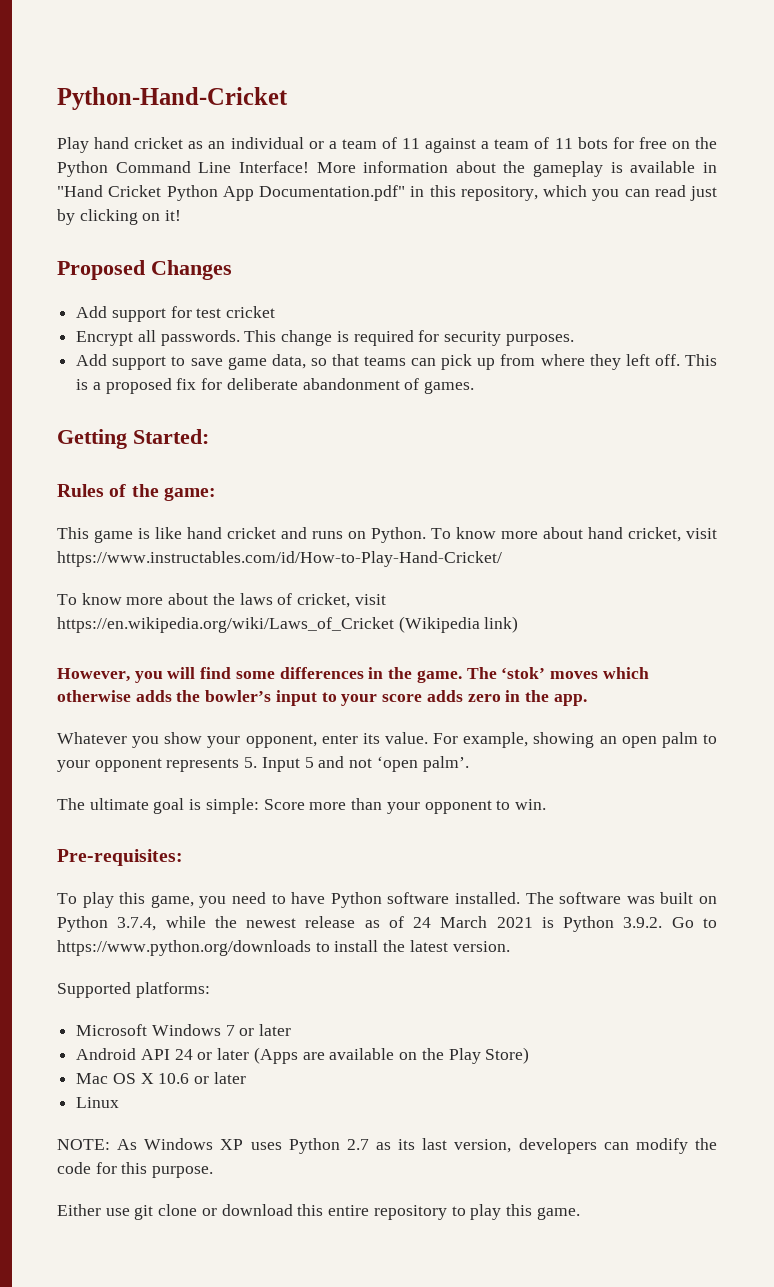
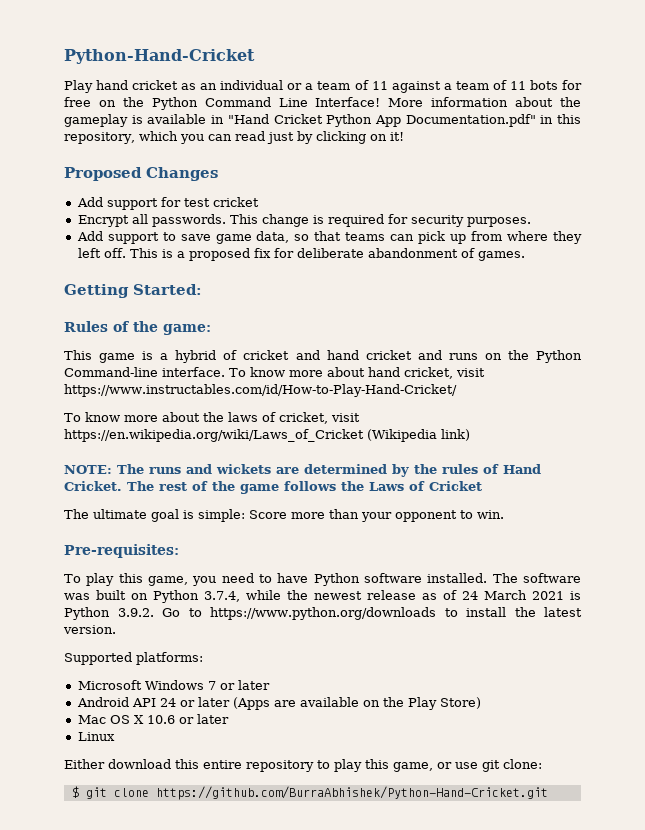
- This game is like hand cricket and runs on Python.
+ This game is a hybrid of cricket and hand cricket and runs on the Python Command-line interface.
- However, you will find some differences in the game. The ‘stok’ moves which otherwise adds the bowler’s input to your score adds zero in the app.
- Whatever you show your opponent, enter its value. For example, showing an open palm to your opponent represents 5. Input 5 and not ‘open palm’.
+ NOTE: The runs and wickets are determined by the rules of Hand Cricket. The rest of the game follows the Laws of Cricket
- NOTE: As Windows XP uses Python 2.7 as its last version, developers can modify the code for this purpose.
- Either use git clone or download this entire repository to play this game.
+ Either download this entire repository to play this game, or use git clone:
+ $ git clone https://github.com/BurraAbhishek/Python-Hand-Cricket.git

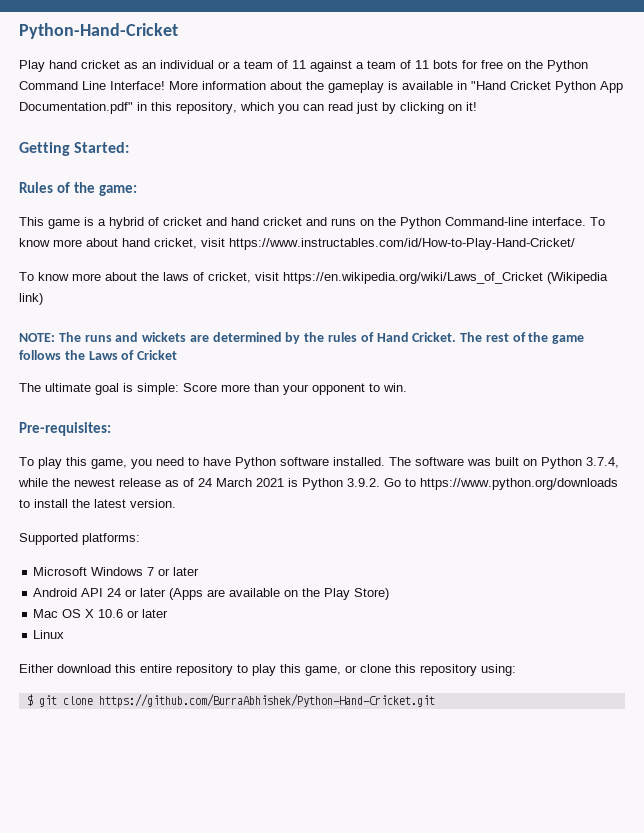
- Proposed Changes
- Add support for test cricket
- Encrypt all passwords. This change is required for security purposes.
- Add support to save game data, so that teams can pick up from where they left off. This is a proposed fix for deliberate abandonment of games.
- Either download this entire repository to play this game, or use git clone:
+ Either download this entire repository to play this game, or clone this repository using:

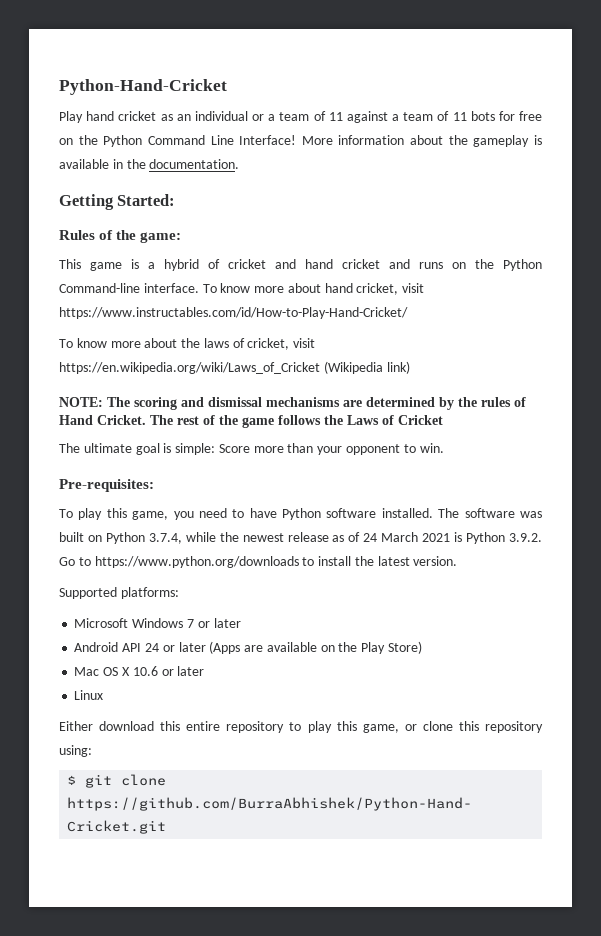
- More information about the gameplay is available in "Hand Cricket Python App Documentation.pdf" in this repository, which you can read just by clicking on it!
+ More information about the gameplay is available in the documentation.
- NOTE: The runs and wickets are determined by the rules of Hand Cricket.
+ NOTE: The scoring and dismissal mechanisms are determined by the rules of Hand Cricket.

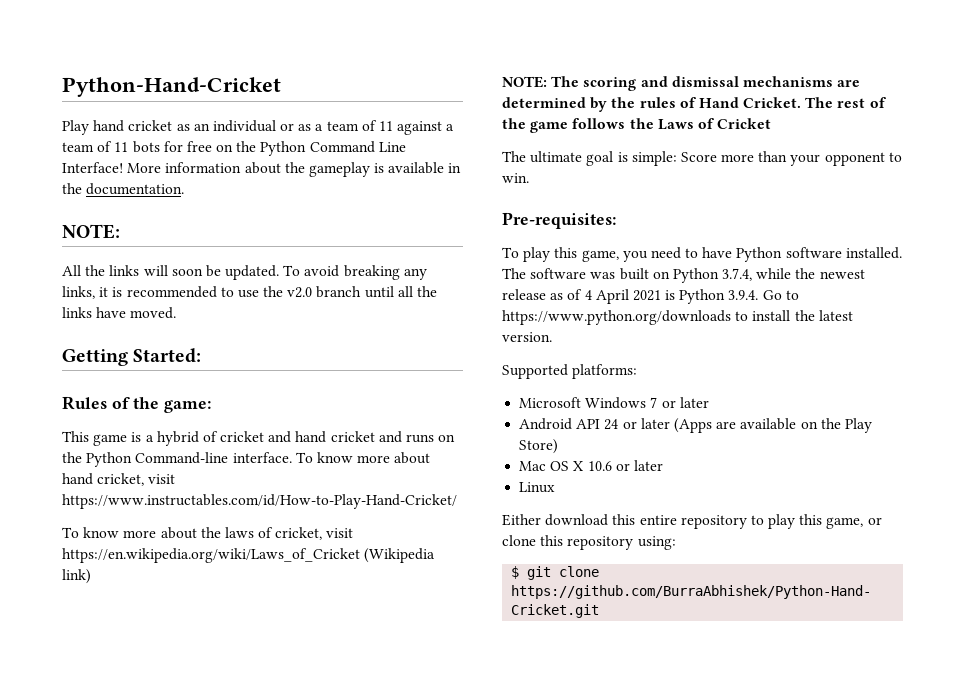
- Play hand cricket as an individual or a team of 11 against a team of 11 bots for free on the Python Command Line Interface!
+ Play hand cricket as an individual or as a team of 11 against a team of 11 bots for free on the Python Command Line Interface!
  More information about the gameplay is available in the documentation.
+ NOTE:
+ All the links will soon be updated. To avoid breaking any links, it is recommended to use the v2.0 branch until all the links have moved.
- The software was built on Python 3.7.4, while the newest release as of 24 March 2021 is Python 3.9.2. Go to https://www.python.org/downloads to install the latest version.
+ The software was built on Python 3.7.4, while the newest release as of 4 April 2021 is Python 3.9.4. Go to https://www.python.org/downloads to install the latest version.

